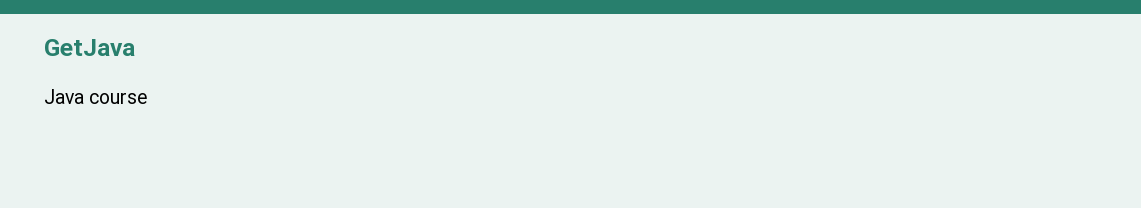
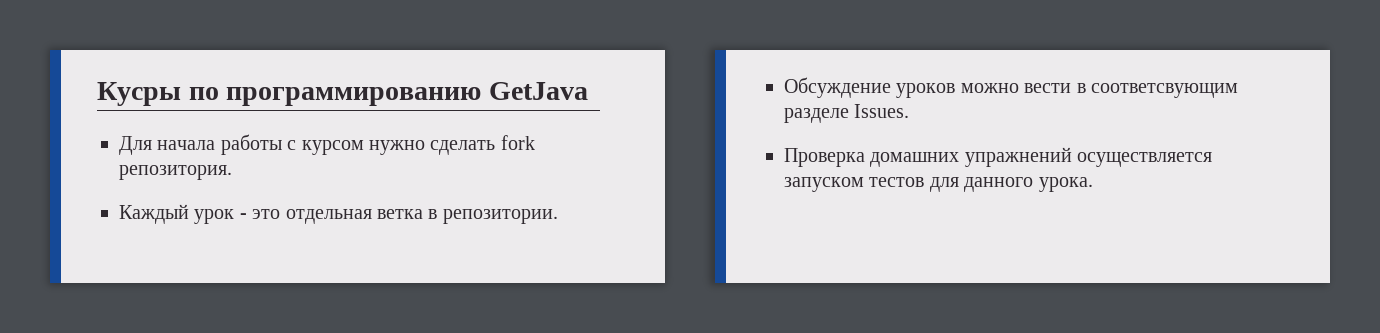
- GetJava
- Java course
+ Кусры по программированию GetJava
+ Для начала работы с курсом нужно сделать fork репозитория.
+ Каждый урок - это отдельная ветка в репозитории.
+ Обсуждение уроков можно вести в соответсвующим разделе Issues.
+ Проверка домашних упражнений осуществляется запуском тестов для данного урока.

